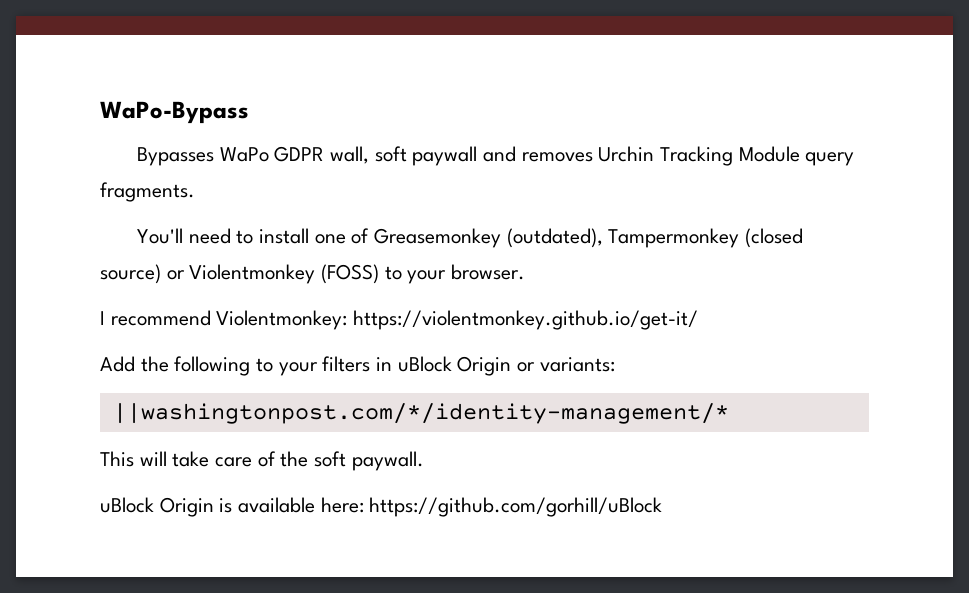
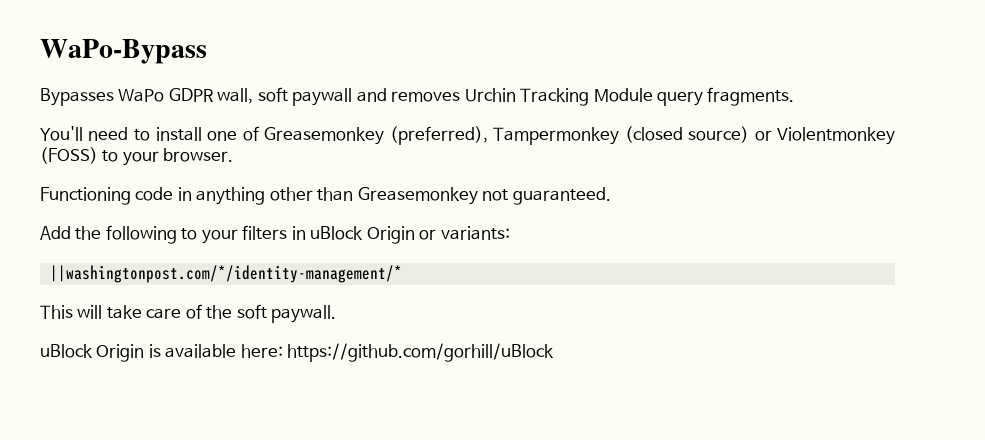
- You'll need to install one of Greasemonkey (outdated), Tampermonkey (closed source) or Violentmonkey (FOSS) to your browser.
+ You'll need to install one of Greasemonkey (preferred), Tampermonkey (closed source) or Violentmonkey (FOSS) to your browser.
- I recommend Violentmonkey: https://violentmonkey.github.io/get-it/
+ Functioning code in anything other than Greasemonkey not guaranteed.

